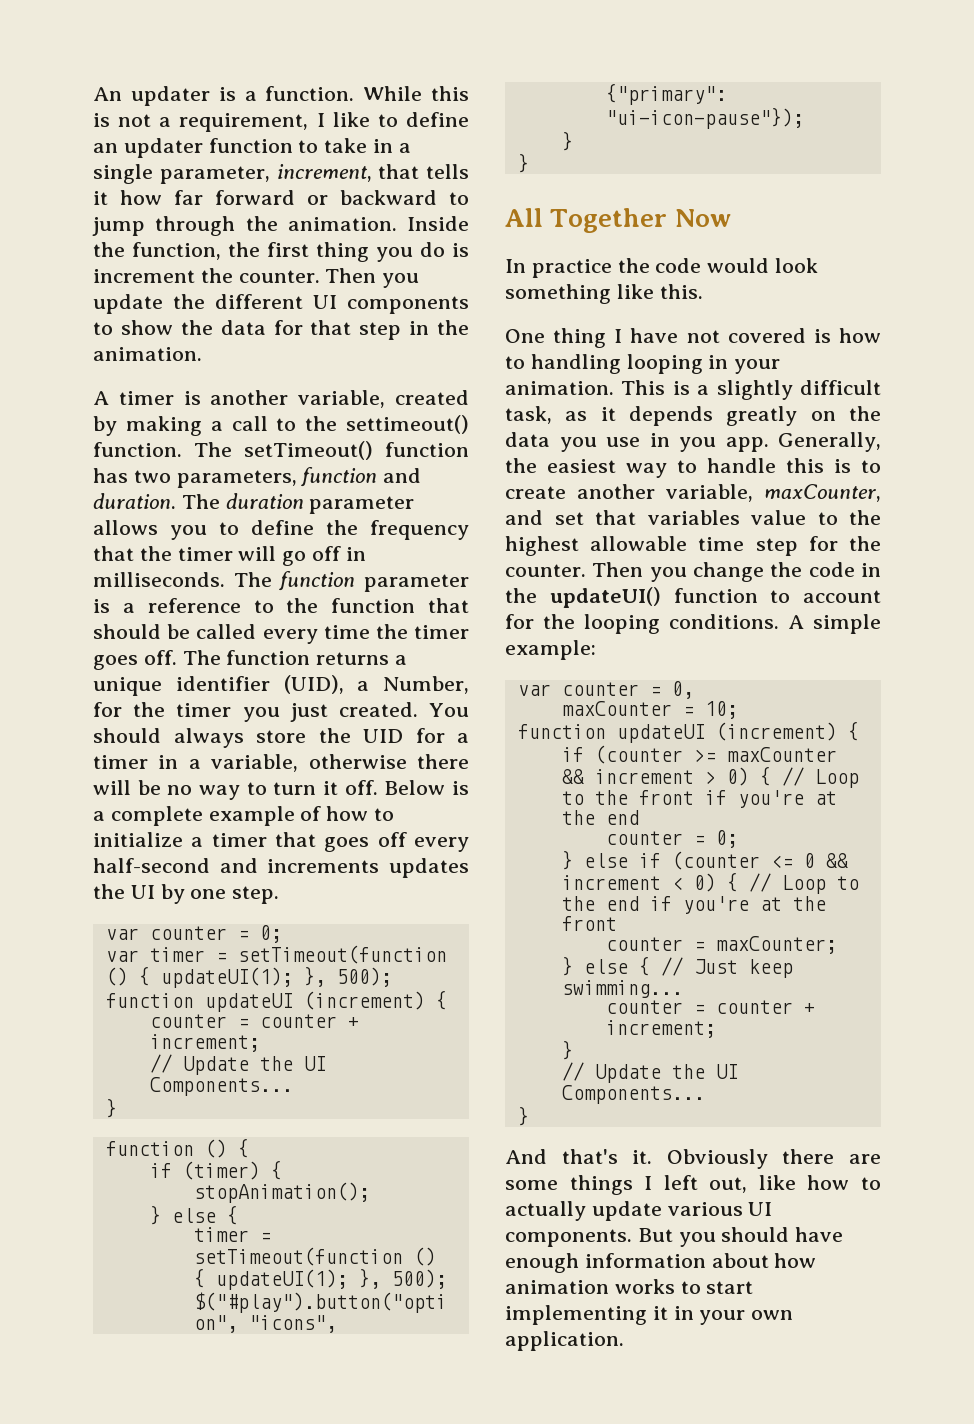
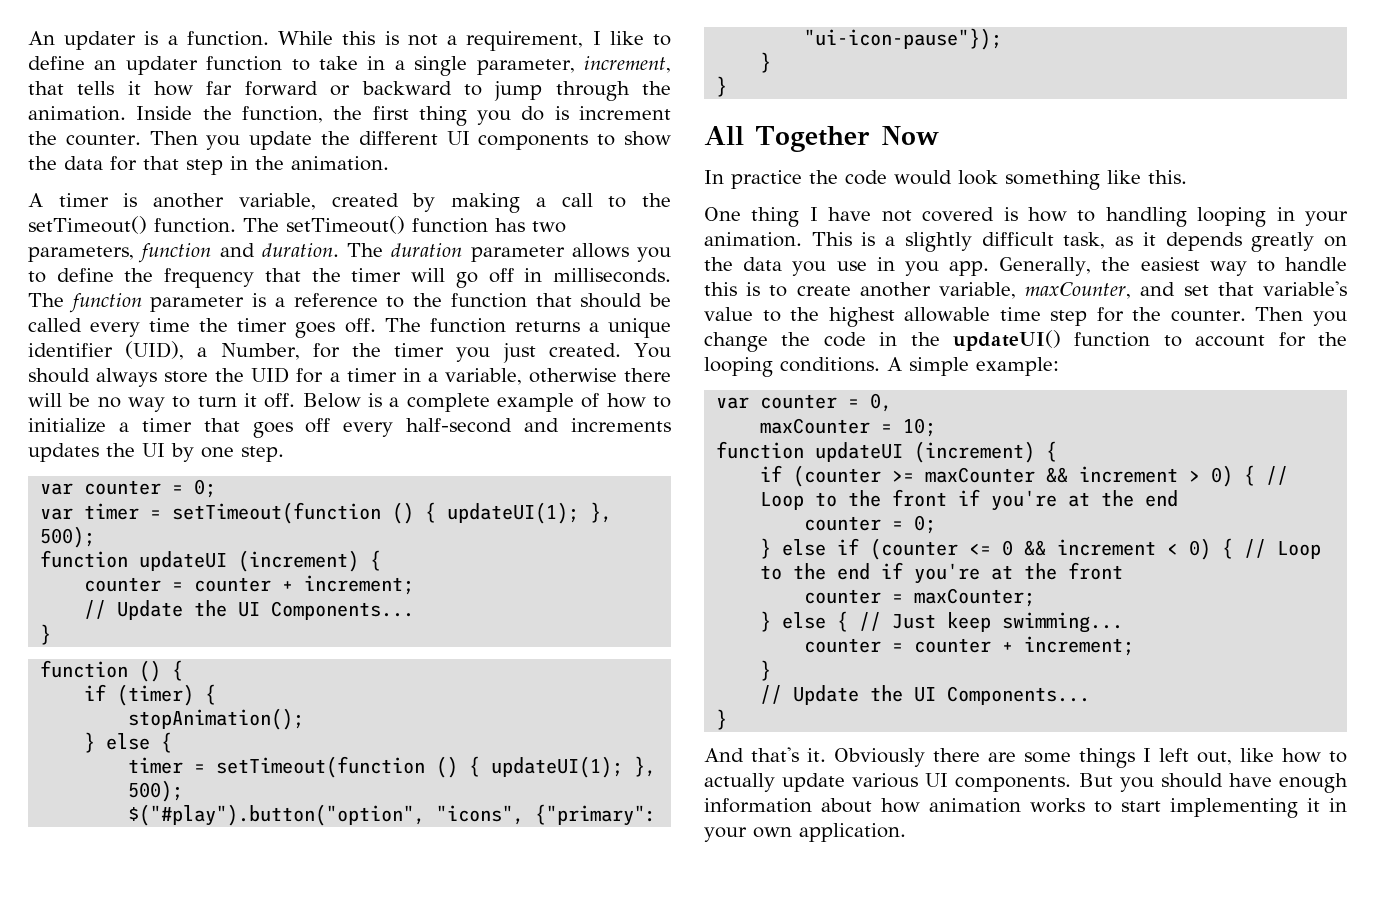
- A timer is another variable, created by making a call to the settimeout() function.
+ A timer is another variable, created by making a call to the setTimeout() function.
- Generally, the easiest way to handle this is to create another variable, maxCounter, and set that variables value to the highest allowable time step for the counter.
+ Generally, the easiest way to handle this is to create another variable, maxCounter, and set that variable's value to the highest allowable time step for the counter.

